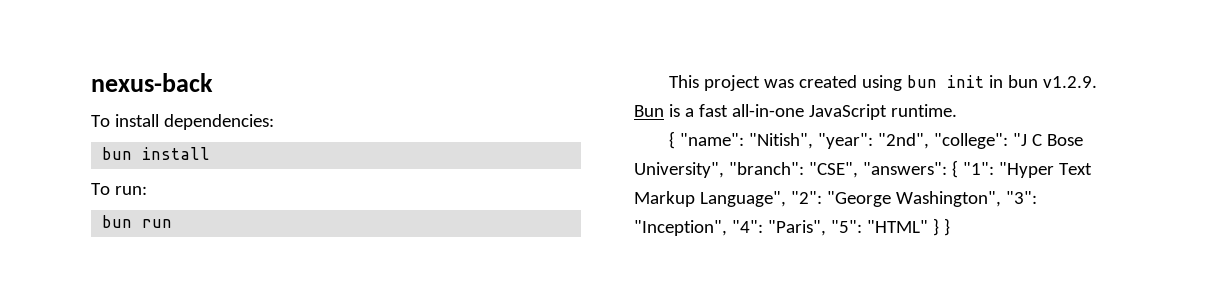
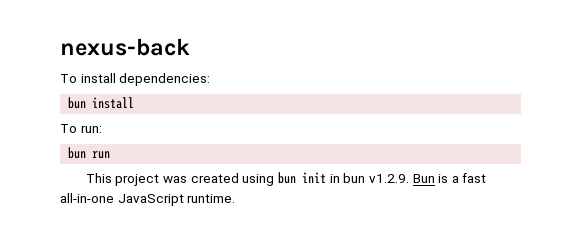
- { "name": "Nitish", "year": "2nd", "college": "J C Bose University", "branch": "CSE", "answers": { "1": "Hyper Text Markup Language", "2": "George Washington", "3": "Inception", "4": "Paris", "5": "HTML" } }

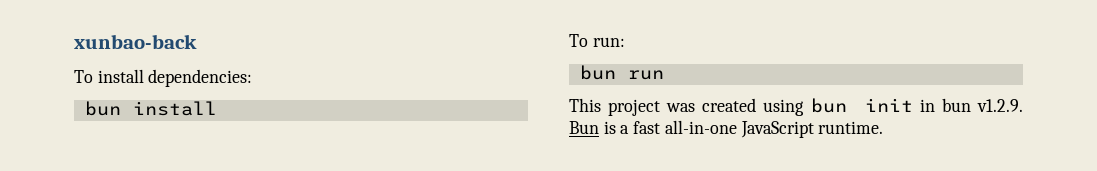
- nexus-back
+ xunbao-back

